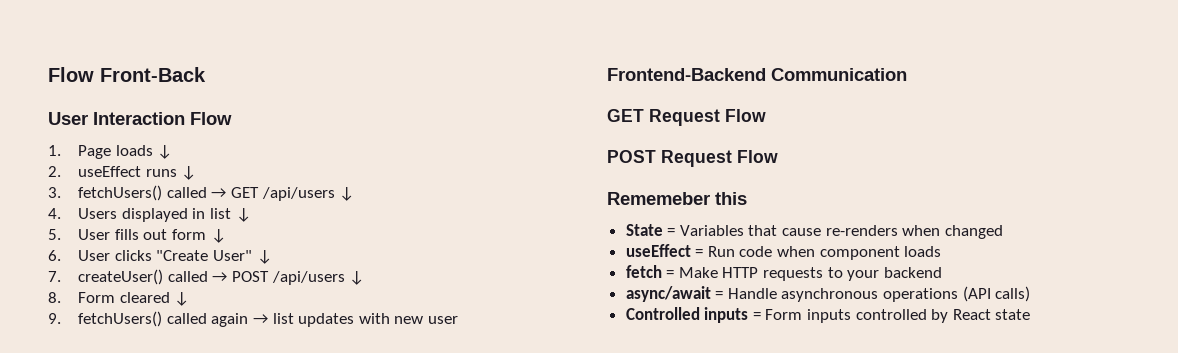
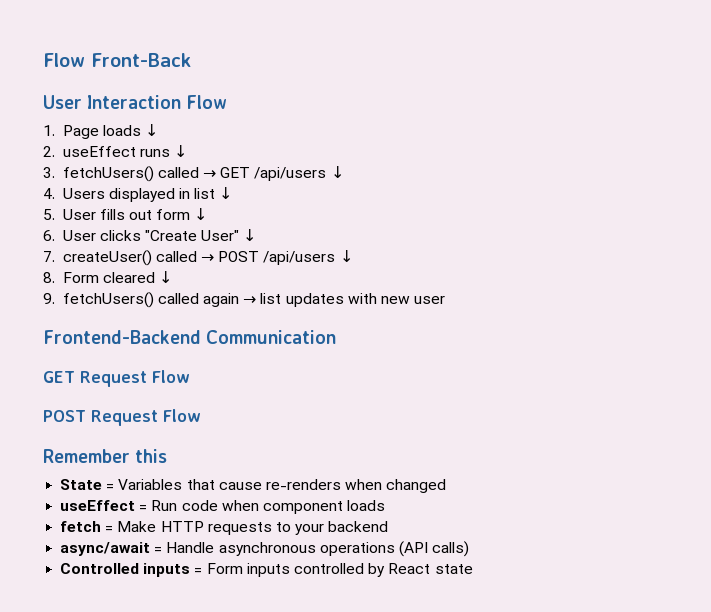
- Rememeber this
+ Remember this

